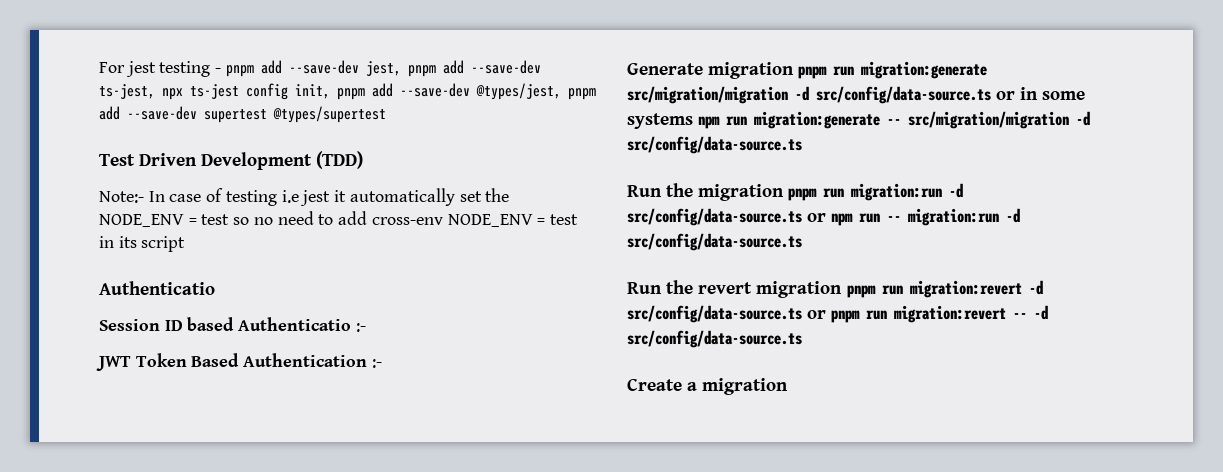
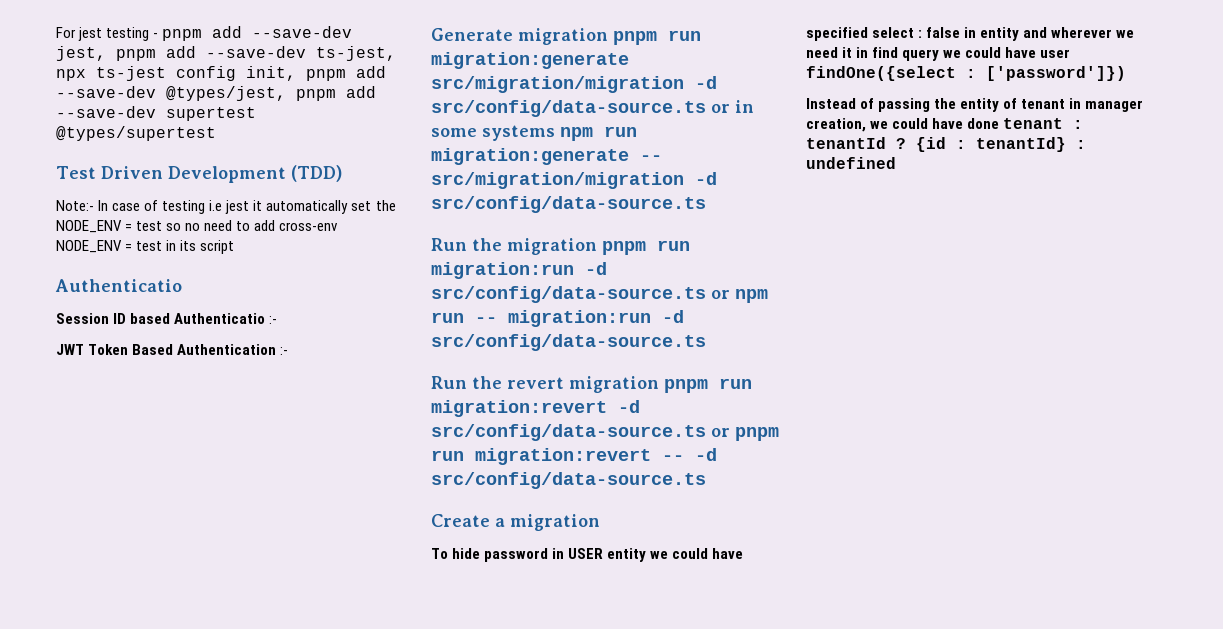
+ To hide password in USER entity we could have specified select : false in entity and wherever we need it in find query we could have user findOne({select : ['password']})
+ Instead of passing the entity of tenant in manager creation, we could have done tenant : tenantId ? {id : tenantId} : undefined

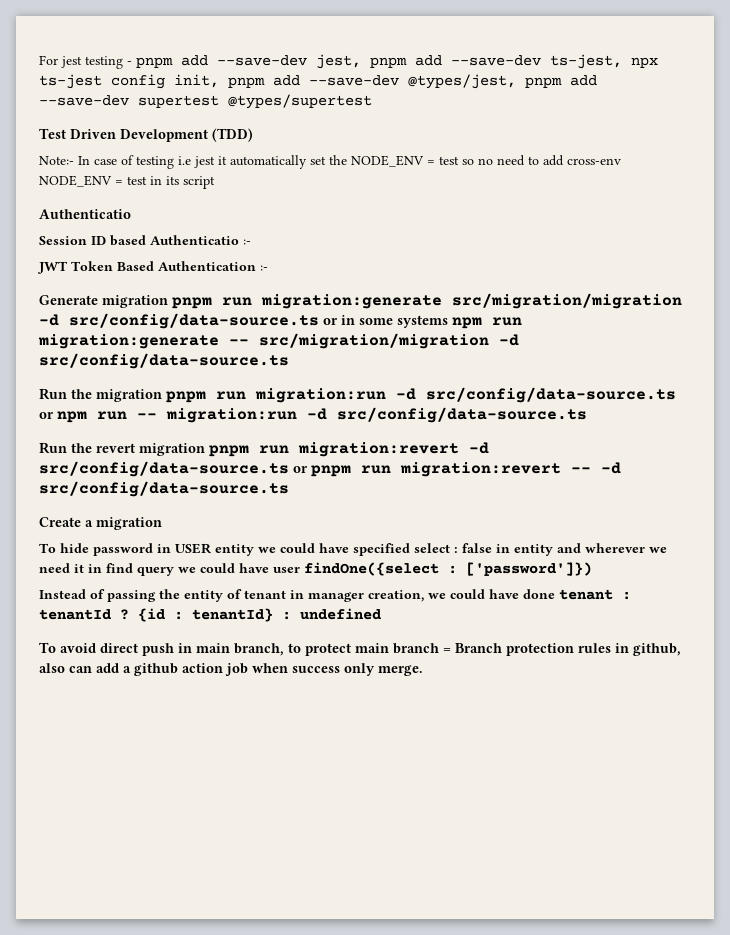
+ To avoid direct push in main branch, to protect main branch = Branch protection rules in github, also can add a github action job when success only merge.

